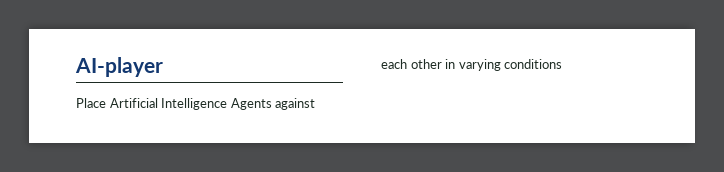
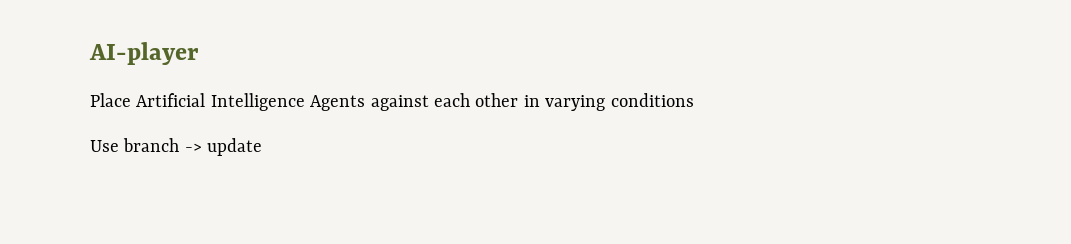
+ Use branch -> update

